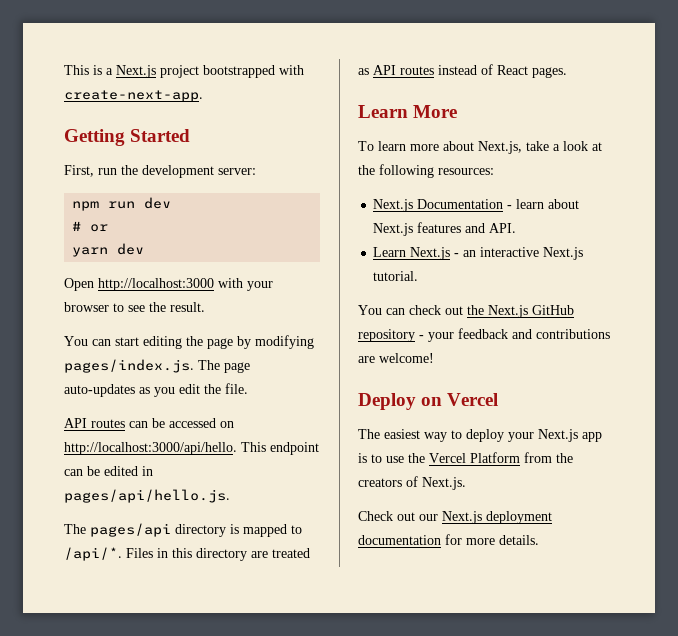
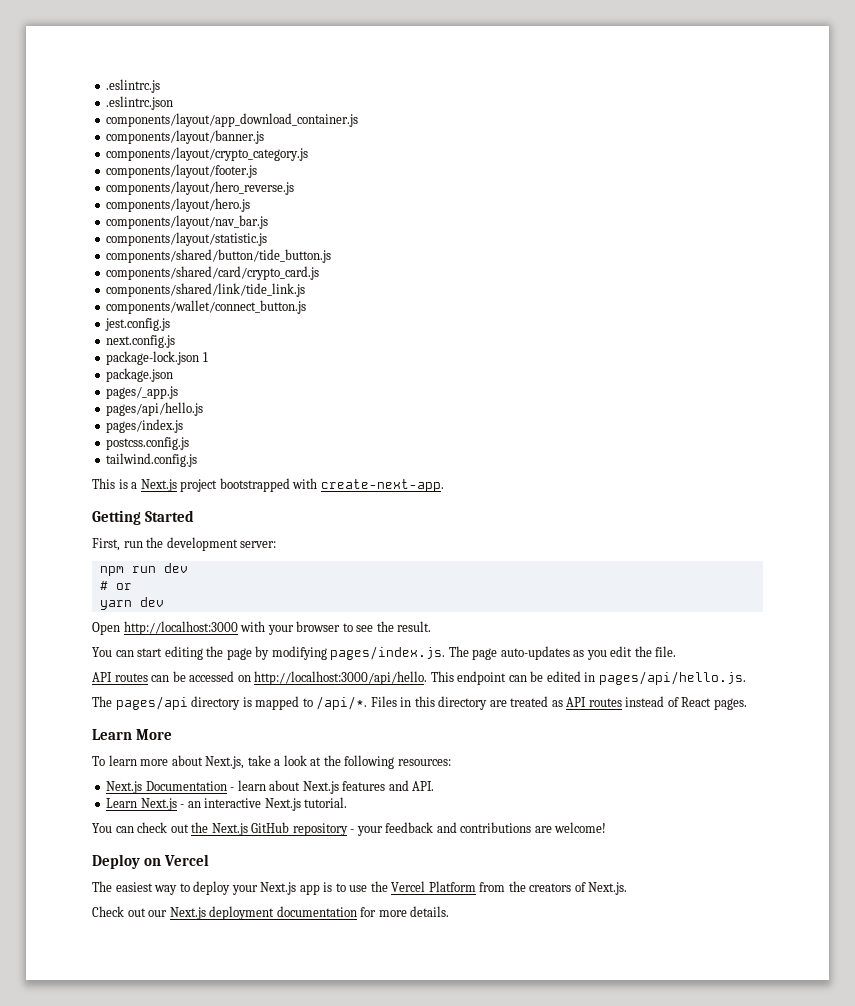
+ .eslintrc.js
+ .eslintrc.json
+ components/layout/app_download_container.js
+ components/layout/banner.js
+ components/layout/crypto_category.js
+ components/layout/footer.js
+ components/layout/hero_reverse.js
+ components/layout/hero.js
+ components/layout/nav_bar.js
+ components/layout/statistic.js
+ components/shared/button/tide_button.js
+ components/shared/card/crypto_card.js
+ components/shared/link/tide_link.js
+ components/wallet/connect_button.js
+ jest.config.js
+ next.config.js
+ package-lock.json 1
+ package.json
+ pages/_app.js
+ pages/api/hello.js
+ pages/index.js
+ postcss.config.js
+ tailwind.config.js

